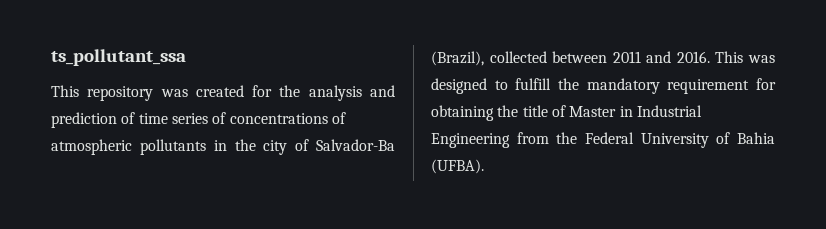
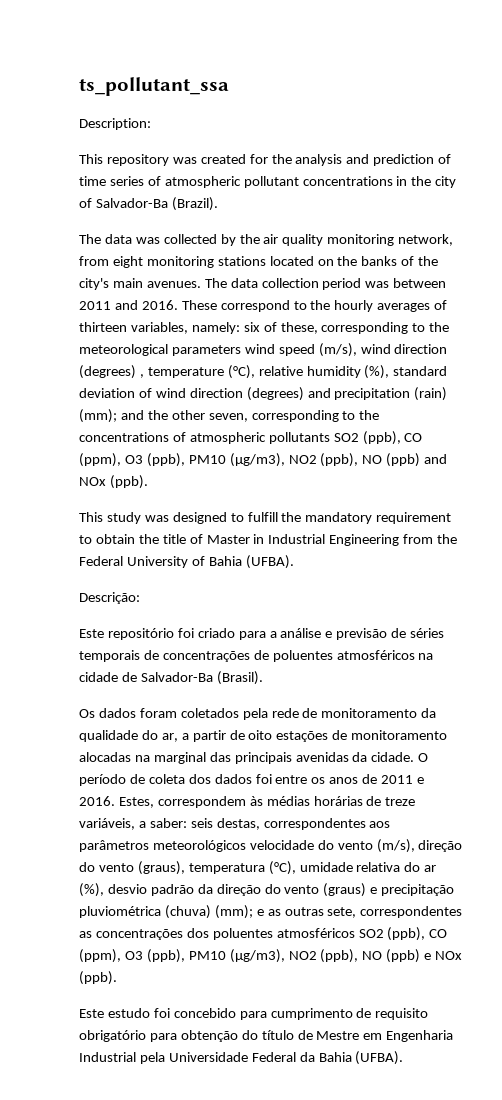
+ Description:
- This repository was created for the analysis and prediction of time series of concentrations of atmospheric pollutants in the city of Salvador-Ba (Brazil), collected between 2011 and 2016. This was designed to fulfill the mandatory requirement for obtaining the title of Master in Industrial Engineering from the Federal University of Bahia (UFBA).
+ This repository was created for the analysis and prediction of time series of atmospheric pollutant concentrations in the city of Salvador-Ba (Brazil).
+ The data was collected by the air quality monitoring network, from eight monitoring stations located on the banks of the city's main avenues. The data collection period was between 2011 and 2016. These correspond to the hourly averages of thirteen variables, namely: six of these, corresponding to the meteorological parameters wind speed (m/s), wind direction (degrees) , temperature (°C), relative humidity (%), standard deviation of wind direction (degrees) and precipitation (rain) (mm); and the other seven, corresponding to the concentrations of atmospheric pollutants SO2 (ppb), CO (ppm), O3 (ppb), PM10 (μg/m3), NO2 (ppb), NO (ppb) and NOx (ppb).
+ This study was designed to fulfill the mandatory requirement to obtain the title of Master in Industrial Engineering from the Federal University of Bahia (UFBA).
+ Descrição:
+ Este repositório foi criado para a análise e previsão de séries temporais de concentrações de poluentes atmosféricos na cidade de Salvador-Ba (Brasil).
+ Os dados foram coletados pela rede de monitoramento da qualidade do ar, a partir de oito estações de monitoramento alocadas na marginal das principais avenidas da cidade. O período de coleta dos dados foi entre os anos de 2011 e 2016. Estes, correspondem às médias horárias de treze variáveis, a saber: seis destas, correspondentes aos parâmetros meteorológicos velocidade do vento (m/s), direção do vento (graus), temperatura (°C), umidade relativa do ar (%), desvio padrão da direção do vento (graus) e precipitação pluviométrica (chuva) (mm); e as outras sete, correspondentes as concentrações dos poluentes atmosféricos SO2 (ppb), CO (ppm), O3 (ppb), PM10 (μg/m3), NO2 (ppb), NO (ppb) e NOx (ppb).
+ Este estudo foi concebido para cumprimento de requisito obrigatório para obtenção do título de Mestre em Engenharia Industrial pela Universidade Federal da Bahia (UFBA).

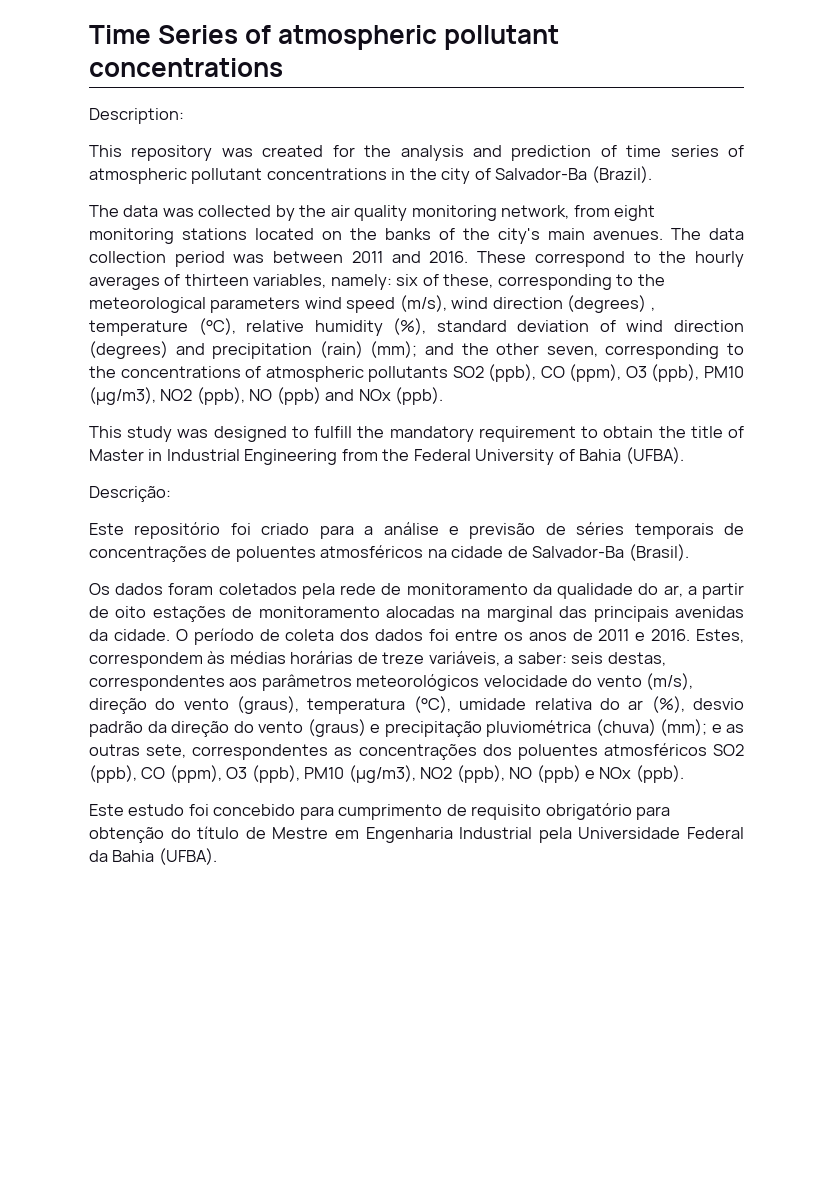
- ts_pollutant_ssa
+ Time Series of atmospheric pollutant concentrations

